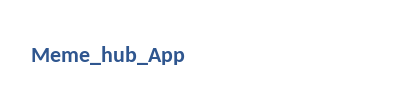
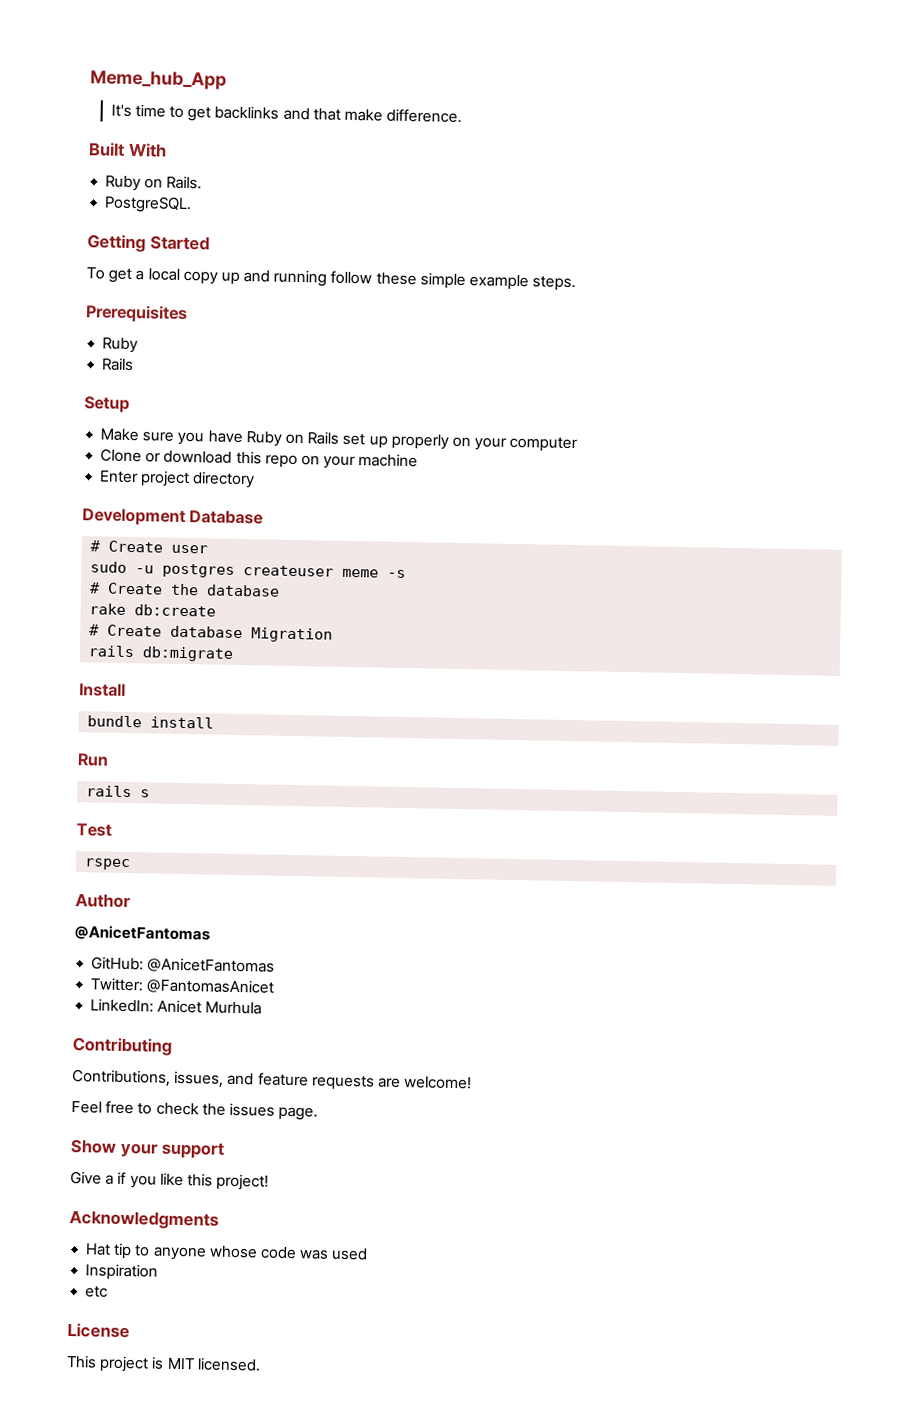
+ It's time to get backlinks and that make difference.
+ Built With
+ Ruby on Rails.
+ PostgreSQL.
+ Getting Started
+ To get a local copy up and running follow these simple example steps.
+ Prerequisites
+ Ruby
+ Rails
+ Setup
+ Make sure you have Ruby on Rails set up properly on your computer
+ Clone or download this repo on your machine
+ Enter project directory
+ Development Database
+ # Create user
+ sudo -u postgres createuser meme -s
+ # Create the database
+ rake db:create
+ # Create database Migration
+ rails db:migrate
+ Install
+ bundle install
+ Run
+ rails s
+ Test
+ rspec
+ Author
+ @AnicetFantomas
+ GitHub: @AnicetFantomas
+ Twitter: @FantomasAnicet
+ LinkedIn: Anicet Murhula
+ Contributing
+ Contributions, issues, and feature requests are welcome!
+ Feel free to check the issues page.
+ Show your support
+ Give a if you like this project!
+ Acknowledgments
+ Hat tip to anyone whose code was used
+ Inspiration
+ etc
+ License
+ This project is MIT licensed.

